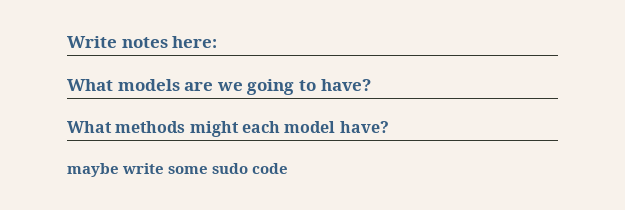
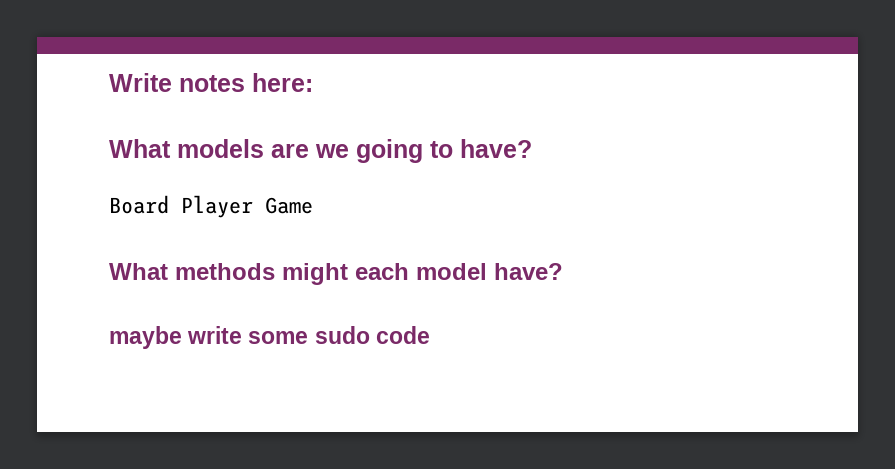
+ Board Player Game

